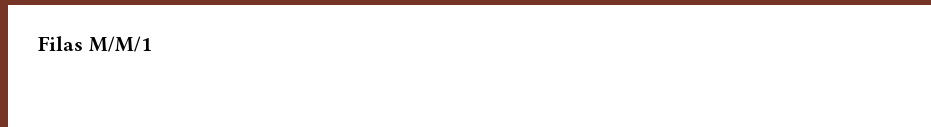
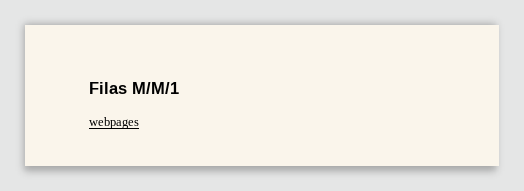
+ webpages

